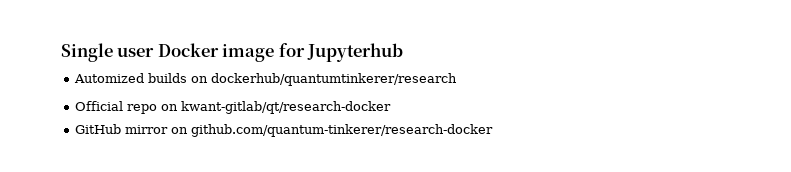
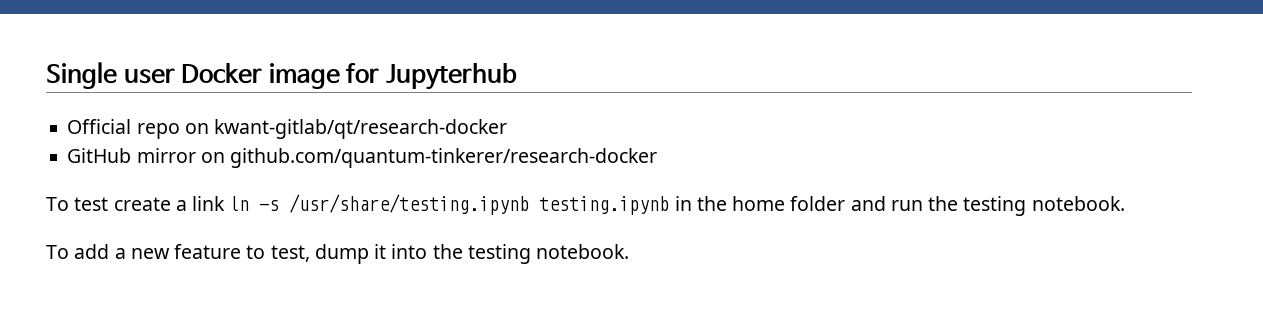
- Automized builds on dockerhub/quantumtinkerer/research
+ To test create a link ln -s /usr/share/testing.ipynb testing.ipynb in the home folder and run the testing notebook.
+ To add a new feature to test, dump it into the testing notebook.

